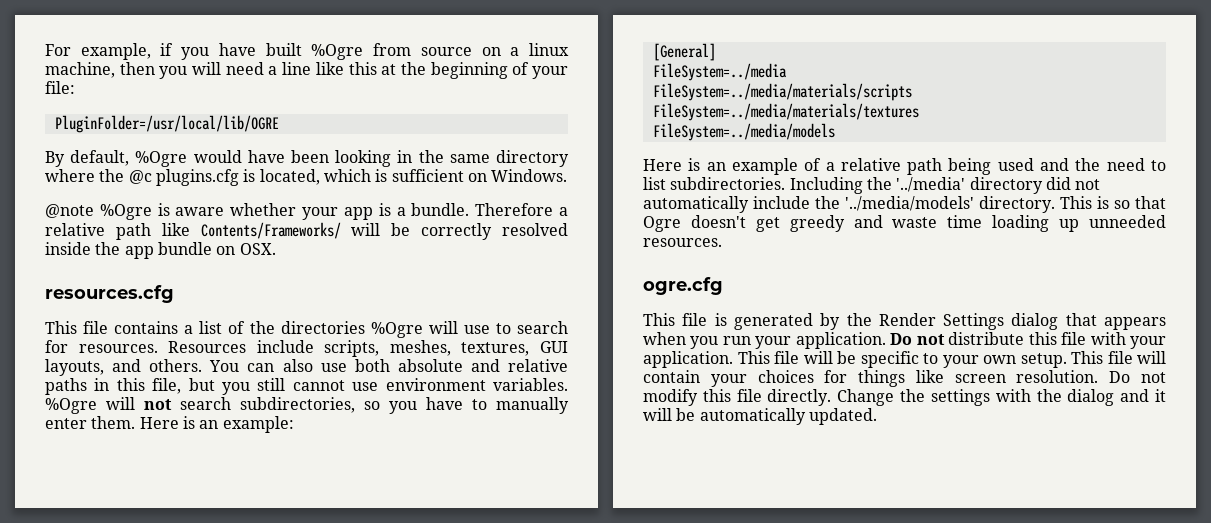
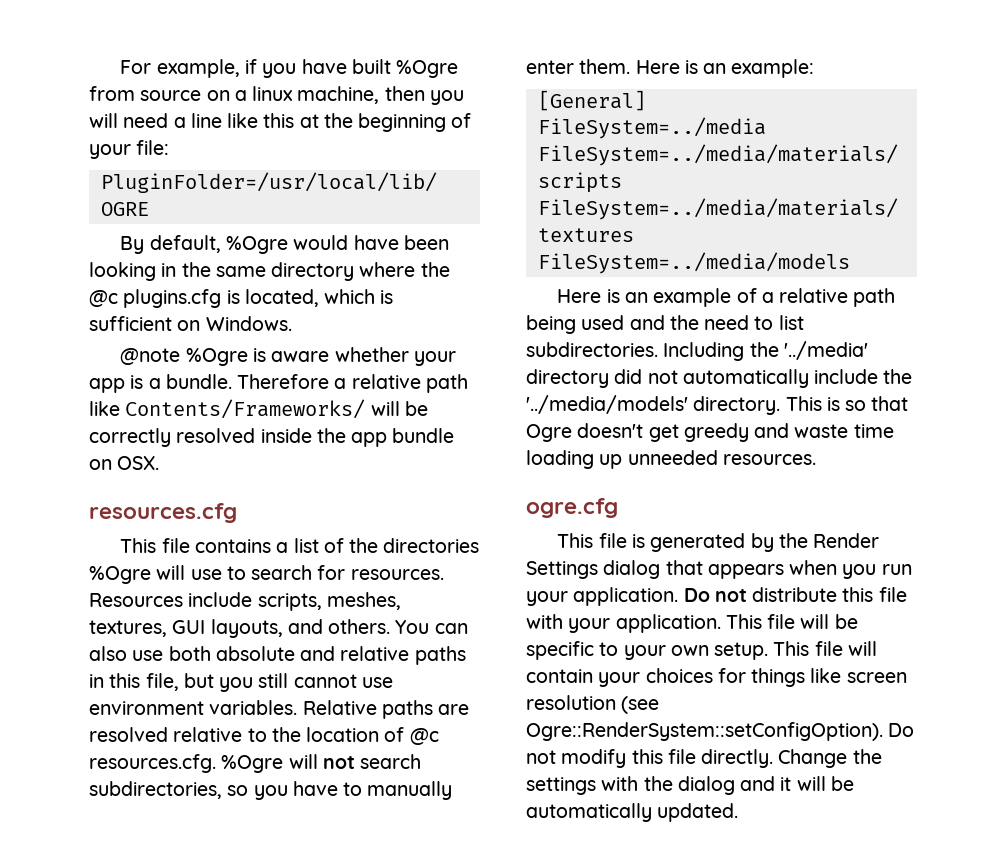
- %Ogre will not search subdirectories, so you have to manually enter them.
+ Relative paths are resolved relative to the location of @c resources.cfg. %Ogre will not search subdirectories, so you have to manually enter them.
- This file will contain your choices for things like screen resolution.
+ This file will contain your choices for things like screen resolution (see Ogre::RenderSystem::setConfigOption).

